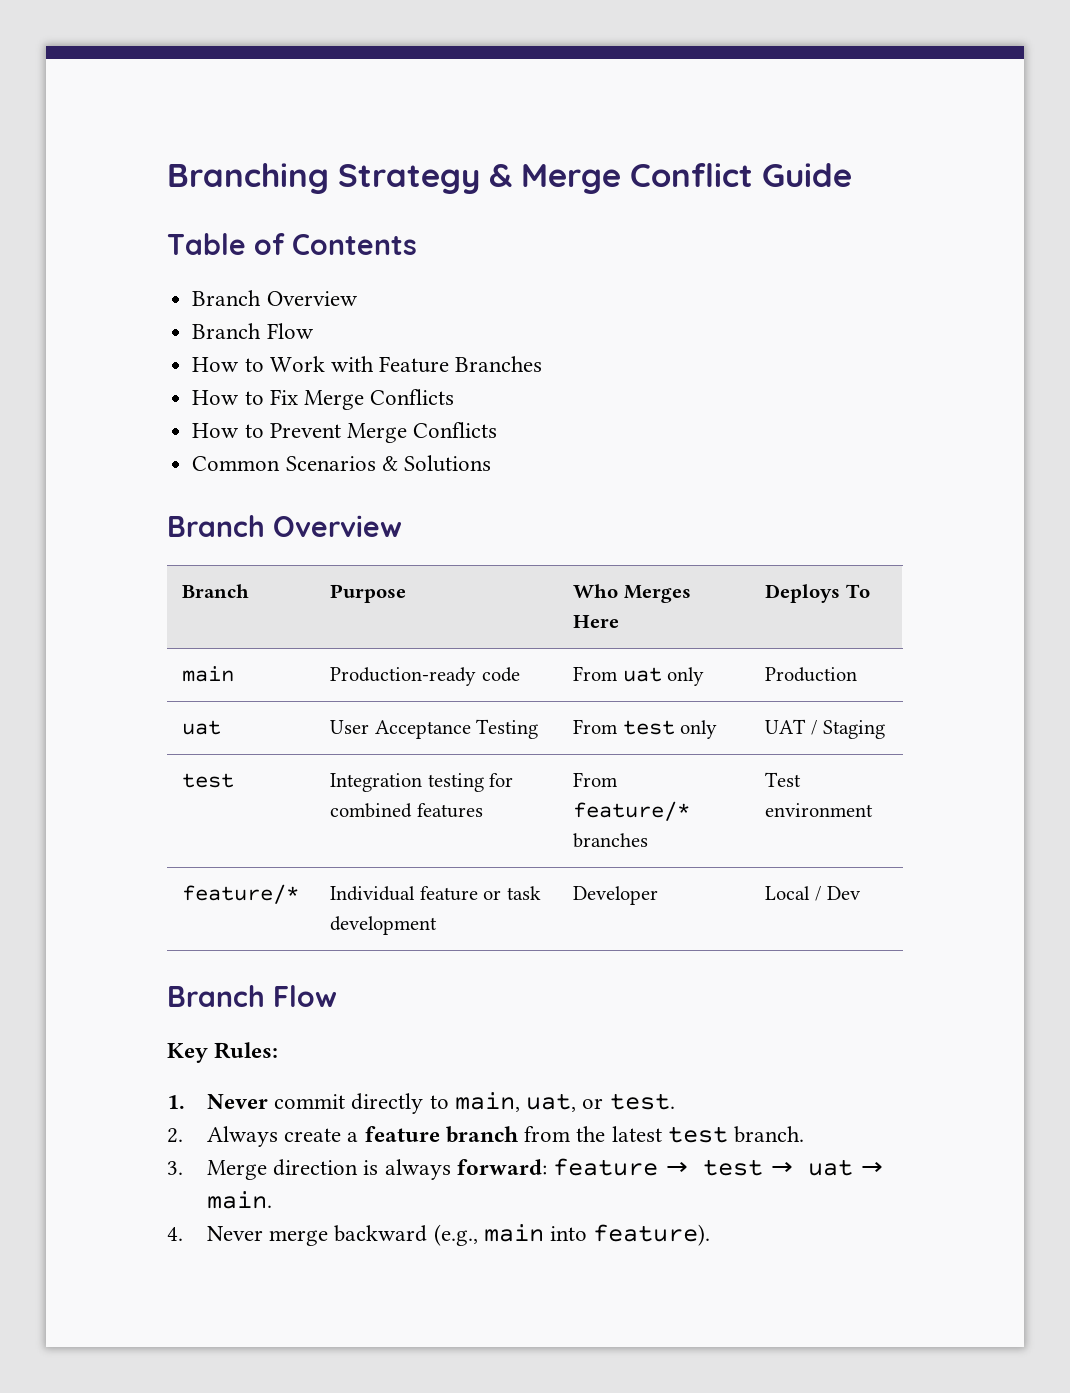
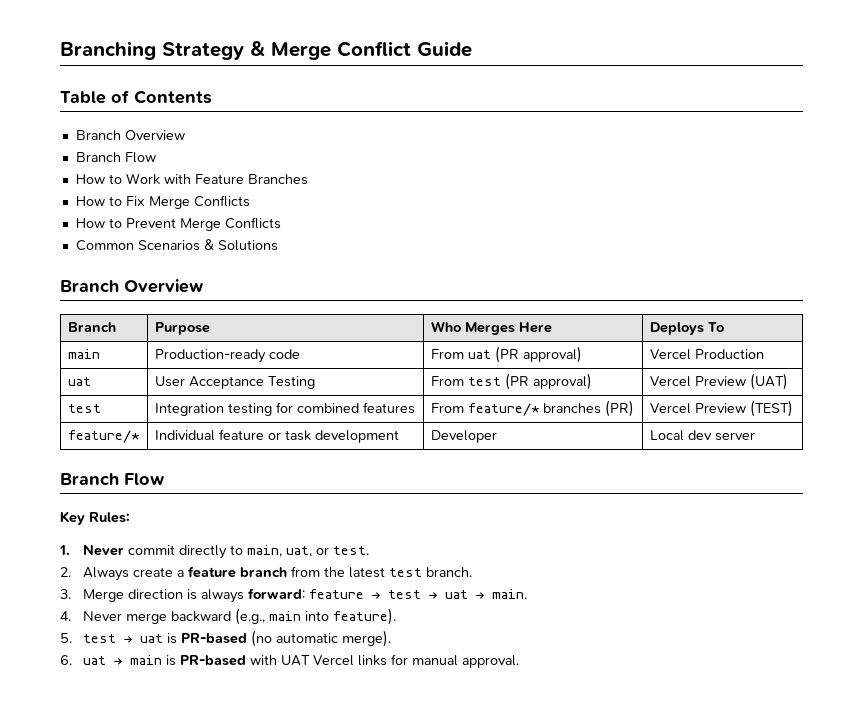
- main | Production-ready code | From uat only | Production
+ main | Production-ready code | From uat (PR approval) | Vercel Production
- uat | User Acceptance Testing | From test only | UAT / Staging
+ uat | User Acceptance Testing | From test (PR approval) | Vercel Preview (UAT)
- test | Integration testing for combined features | From feature/* branches | Test environment
+ test | Integration testing for combined features | From feature/* branches (PR) | Vercel Preview (TEST)
- feature/* | Individual feature or task development | Developer | Local / Dev
+ feature/* | Individual feature or task development | Developer | Local dev server
+ 5. test → uat is PR-based (no automatic merge).
+ 6. uat → main is PR-based with UAT Vercel links for manual approval.

